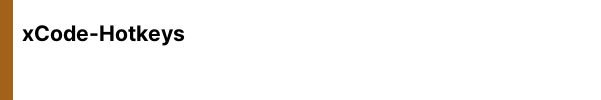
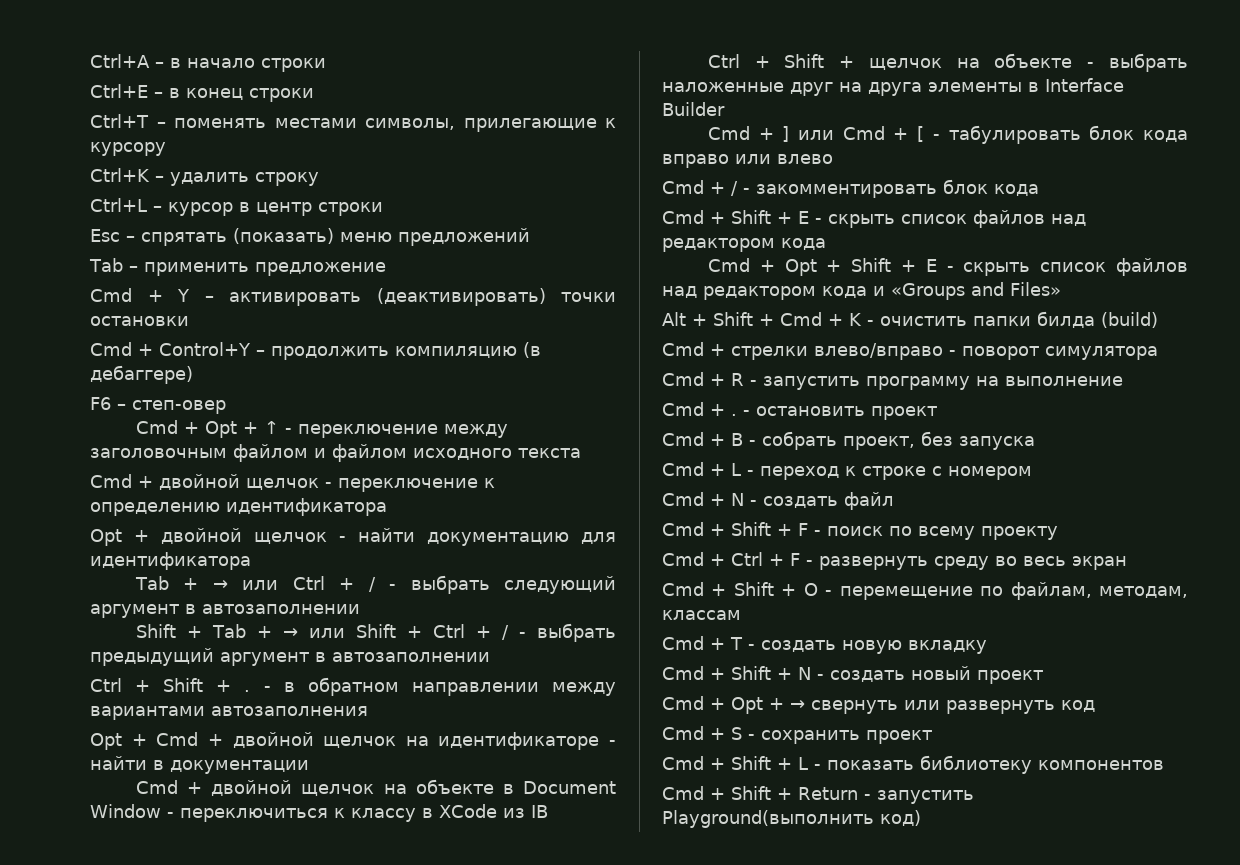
- xCode-Hotkeys
+ Ctrl+A – в начало строки
+ Ctrl+E – в конец строки
+ Ctrl+T – поменять местами символы, прилегающие к курсору
+ Ctrl+K – удалить строку
+ Ctrl+L – курсор в центр строки
+ Esc – спрятать (показать) меню предложений
+ Tab – применить предложение
+ Cmd + Y – активировать (деактивировать) точки остановки
+ Cmd + Control+Y – продолжить компиляцию (в дебаггере)
+ F6 – степ-овер
+ Cmd + Opt + ↑ - переключение между заголовочным файлом и файлом исходного текста
+ Cmd + двойной щелчок - переключение к определению идентификатора
+ Opt + двойной щелчок - найти документацию для идентификатора
+ Tab + → или Ctrl + / - выбрать следующий аргумент в автозаполнении
+ Shift + Tab + → или Shift + Ctrl + / - выбрать предыдущий аргумент в автозаполнении
+ Ctrl + Shift + . - в обратном направлении между вариантами автозаполнения
+ Opt + Cmd + двойной щелчок на идентификаторе - найти в документации
+ Cmd + двойной щелчок на объекте в Document Window - переключиться к классу в XCode из IB
+ Ctrl + Shift + щелчок на объекте - выбрать наложенные друг на друга элементы в Interface Builder
+ Cmd + ] или Cmd + [ - табулировать блок кода вправо или влево
+ Cmd + / - закомментировать блок кода
+ Cmd + Shift + E - скрыть список файлов над редактором кода
+ Cmd + Opt + Shift + E - скрыть список файлов над редактором кода и «Groups and Files»
+ Alt + Shift + Cmd + K - очистить папки билда (build)
+ Cmd + стрелки влево/вправо - поворот симулятора
+ Cmd + R - запустить программу на выполнение
+ Cmd + . - остановить проект
+ Cmd + B - собрать проект, без запуска
+ Cmd + L - переход к строке с номером
+ Cmd + N - создать файл
+ Cmd + Shift + F - поиск по всему проекту
+ Cmd + Ctrl + F - развернуть среду во весь экран
+ Cmd + Shift + O - перемещение по файлам, методам, классам
+ Cmd + T - создать новую вкладку
+ Cmd + Shift + N - создать новый проект
+ Cmd + Opt + → свернуть или развернуть код
+ Cmd + S - сохранить проект
+ Cmd + Shift + L - показать библиотеку компонентов
+ Cmd + Shift + Return - запустить Playground(выполнить код)

